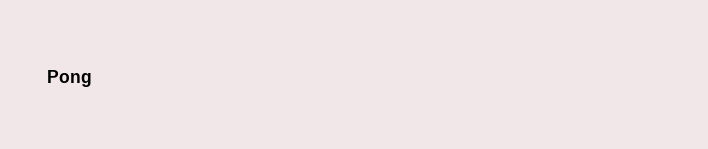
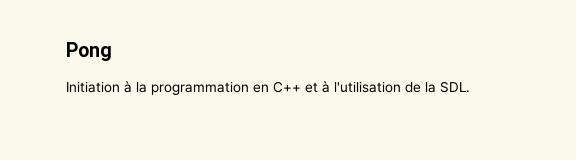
+ Initiation à la programmation en C++ et à l'utilisation de la SDL.

